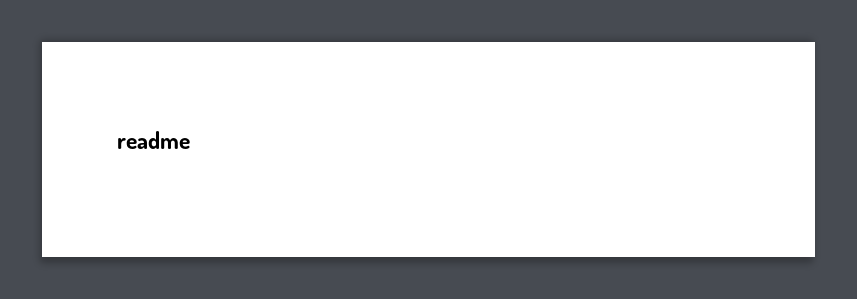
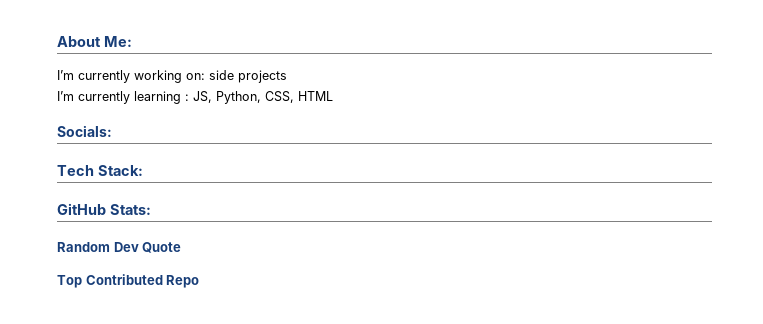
- readme
+ About Me:
+ I’m currently working on: side projects
+ I’m currently learning : JS, Python, CSS, HTML
+ Socials:
+ Tech Stack:
+ GitHub Stats:
+ Random Dev Quote
+ Top Contributed Repo

